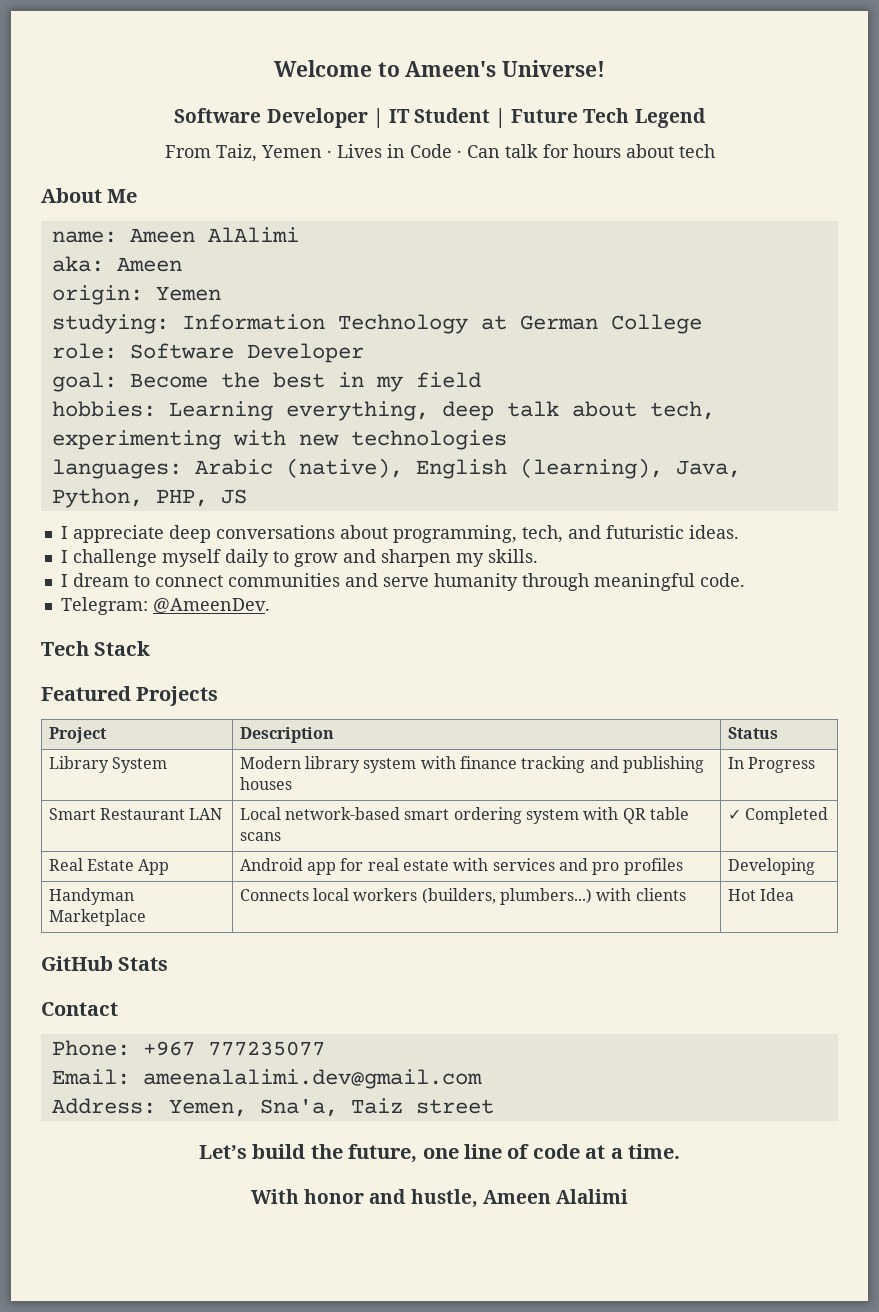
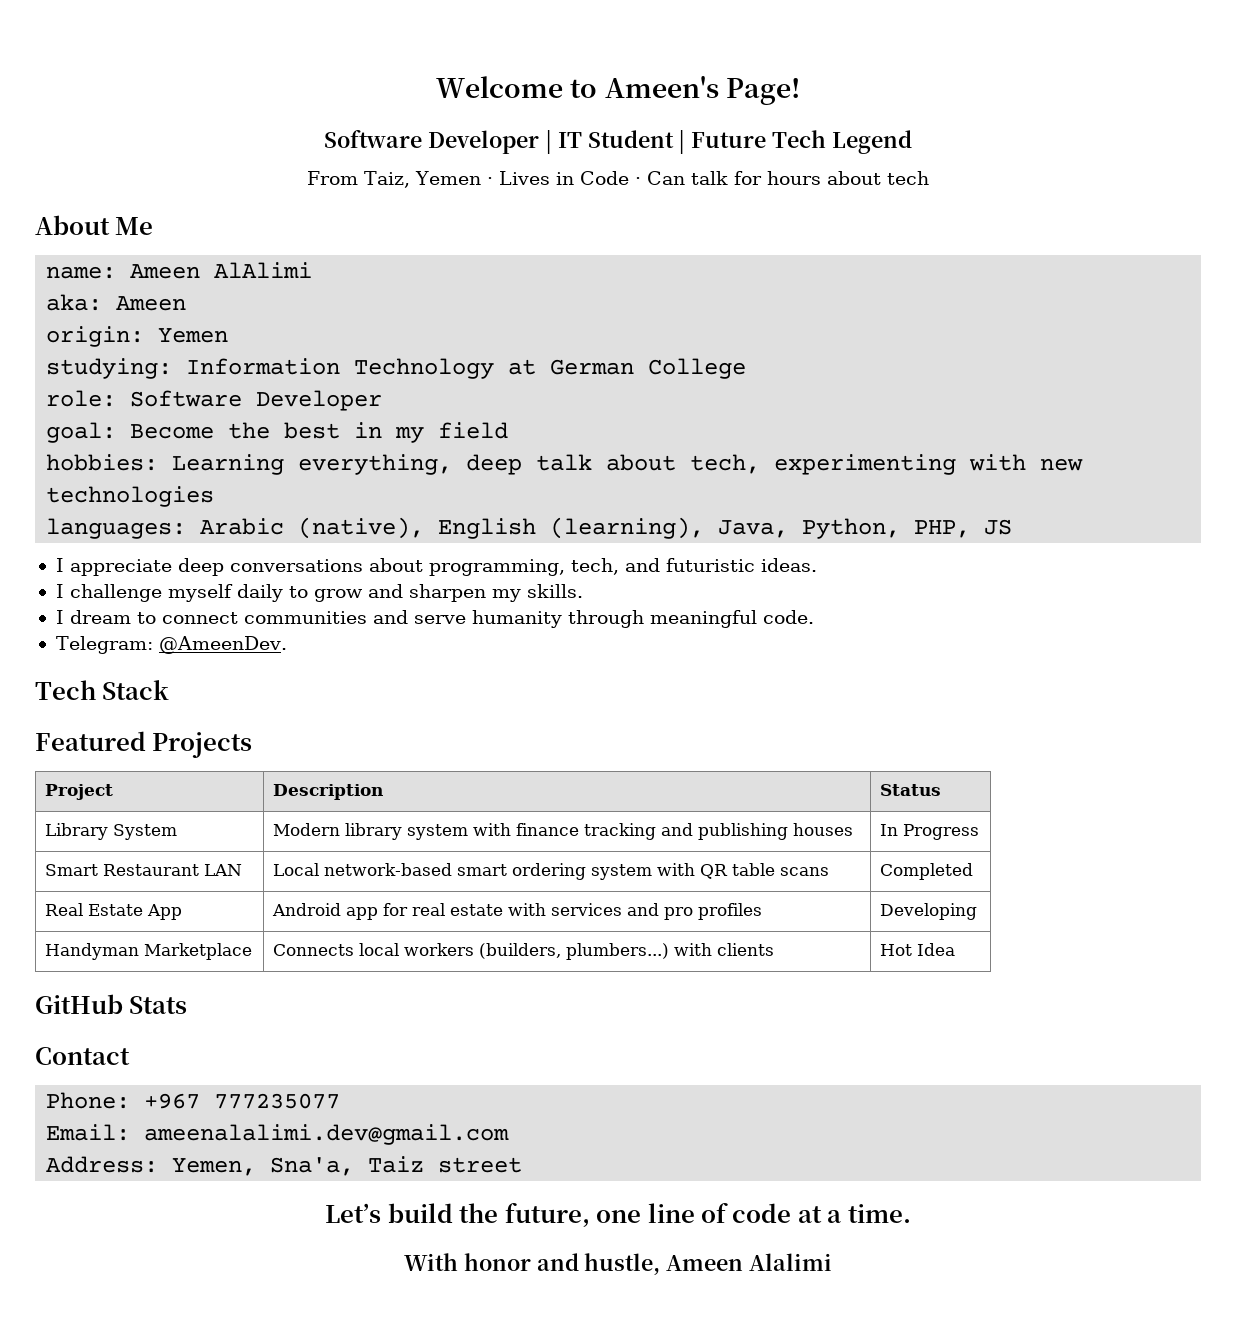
- Welcome to Ameen's Universe!
+ Welcome to Ameen's Page!
- Smart Restaurant LAN | Local network-based smart ordering system with QR table scans | ✓ Completed
+ Smart Restaurant LAN | Local network-based smart ordering system with QR table scans | Completed

